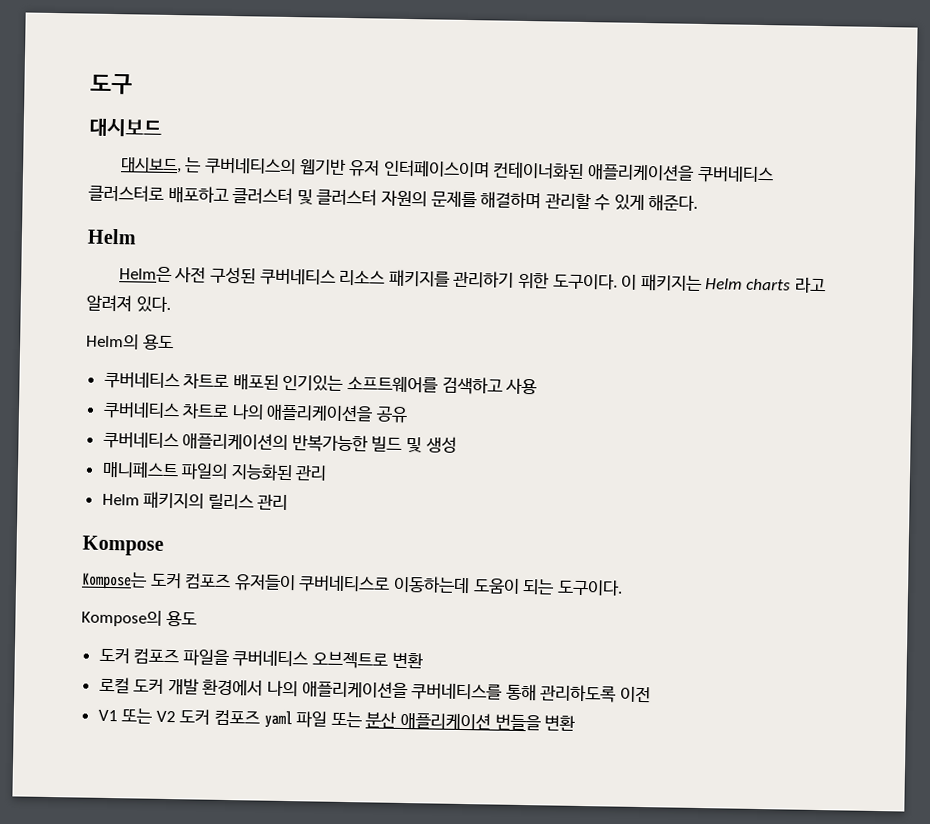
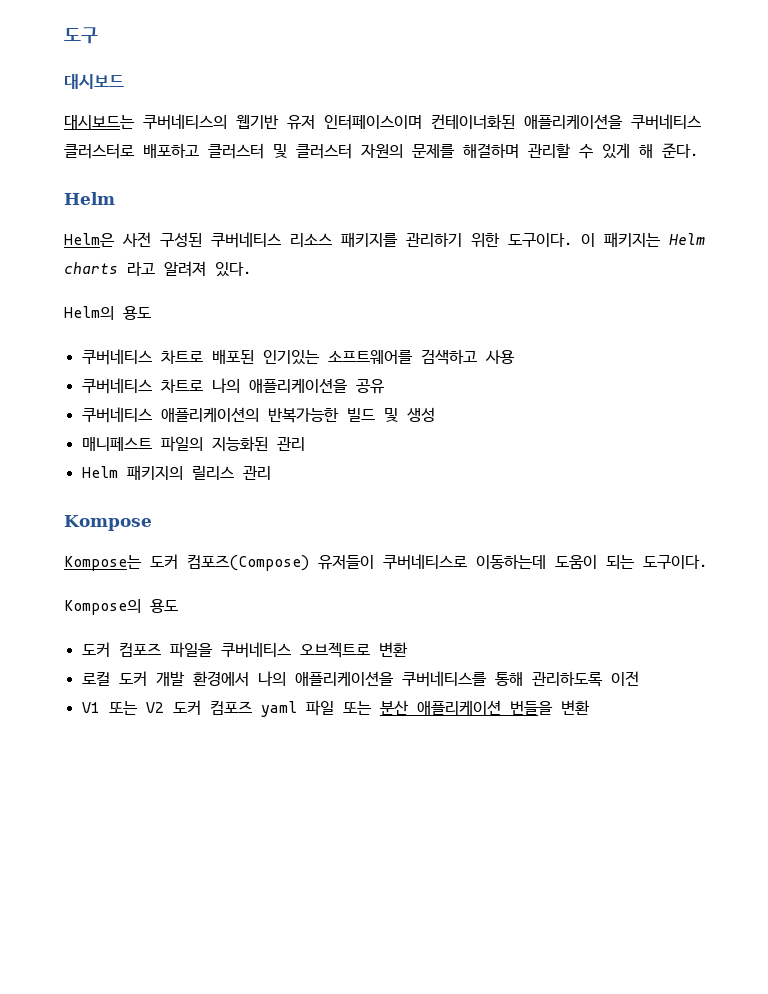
- 대시보드, 는 쿠버네티스의 웹기반 유저 인터페이스이며 컨테이너화된 애플리케이션을 쿠버네티스 클러스터로 배포하고 클러스터 및 클러스터 자원의 문제를 해결하며 관리할 수 있게 해준다.
+ 대시보드는 쿠버네티스의 웹기반 유저 인터페이스이며 컨테이너화된 애플리케이션을 쿠버네티스 클러스터로 배포하고 클러스터 및 클러스터 자원의 문제를 해결하며 관리할 수 있게 해 준다.
- Kompose는 도커 컴포즈 유저들이 쿠버네티스로 이동하는데 도움이 되는 도구이다.
+ Kompose는 도커 컴포즈(Compose) 유저들이 쿠버네티스로 이동하는데 도움이 되는 도구이다.

